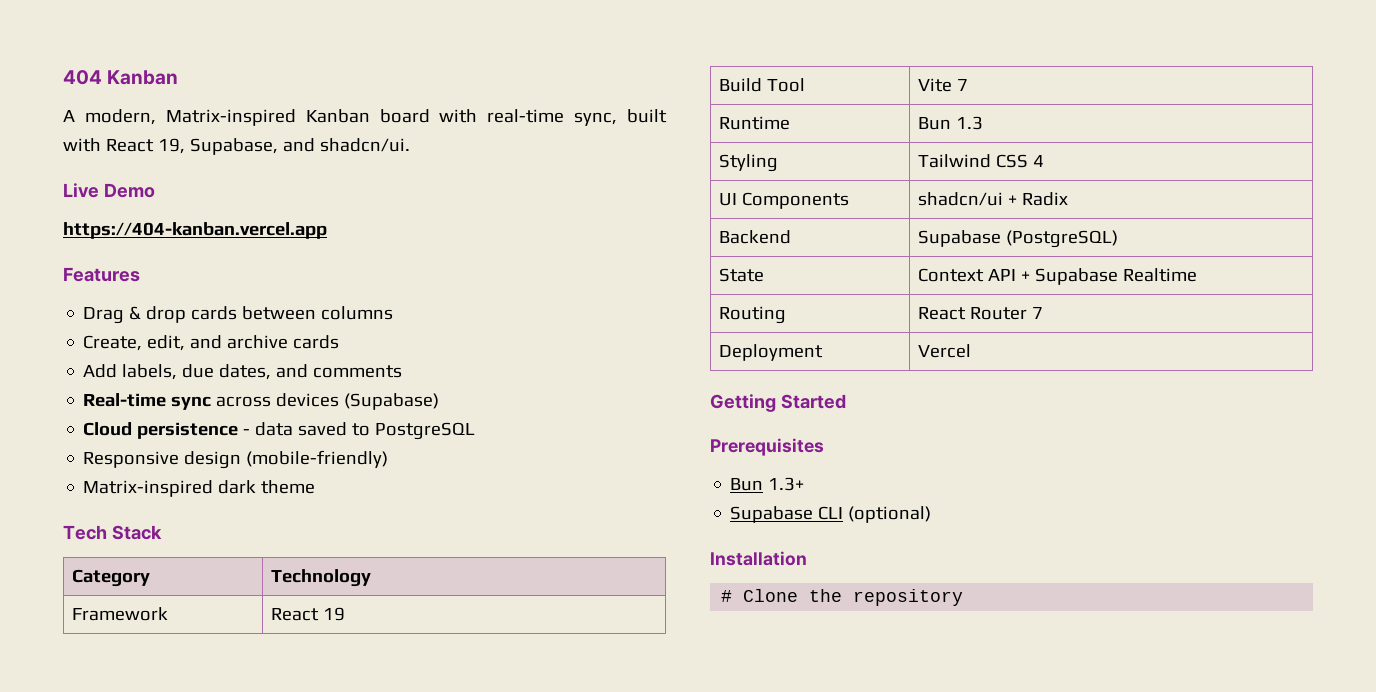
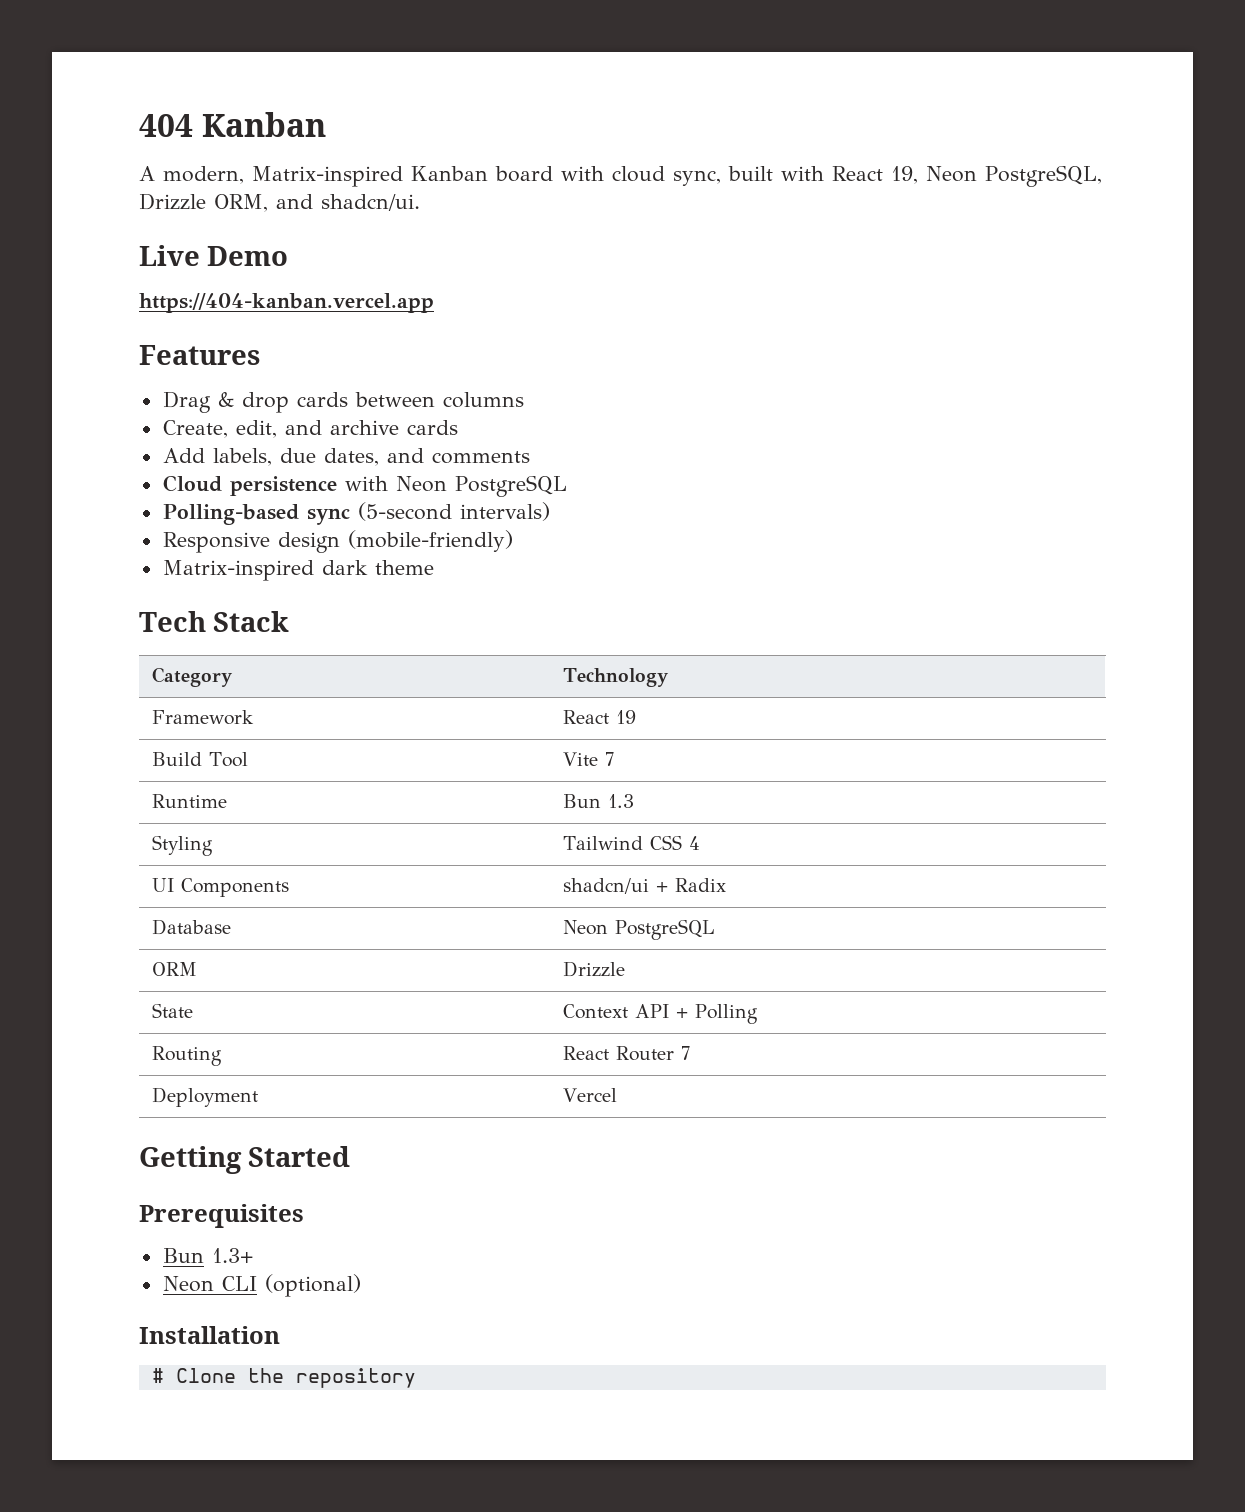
- A modern, Matrix-inspired Kanban board with real-time sync, built with React 19, Supabase, and shadcn/ui.
+ A modern, Matrix-inspired Kanban board with cloud sync, built with React 19, Neon PostgreSQL, Drizzle ORM, and shadcn/ui.
- Real-time sync across devices (Supabase)
- Cloud persistence - data saved to PostgreSQL
+ Cloud persistence with Neon PostgreSQL
+ Polling-based sync (5-second intervals)
- Backend | Supabase (PostgreSQL)
+ Database | Neon PostgreSQL
+ ORM | Drizzle
- State | Context API + Supabase Realtime
+ State | Context API + Polling
- Supabase CLI (optional)
+ Neon CLI (optional)

